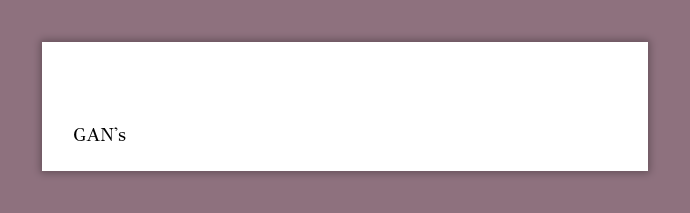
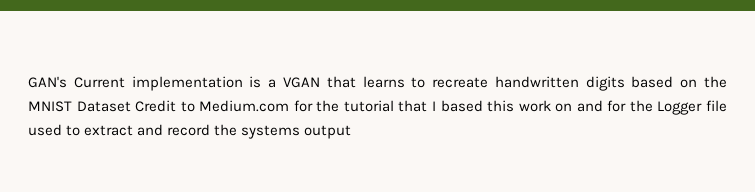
- GAN's
+ GAN's Current implementation is a VGAN that learns to recreate handwritten digits based on the MNIST Dataset Credit to Medium.com for the tutorial that I based this work on and for the Logger file used to extract and record the systems output

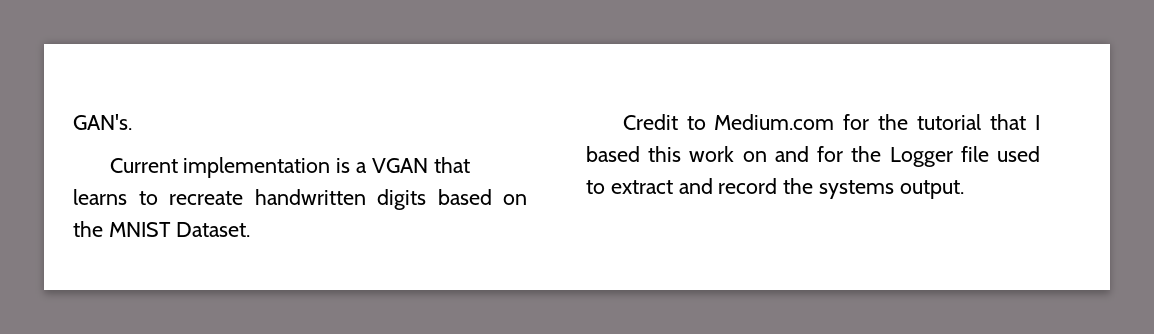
- GAN's Current implementation is a VGAN that learns to recreate handwritten digits based on the MNIST Dataset Credit to Medium.com for the tutorial that I based this work on and for the Logger file used to extract and record the systems output
+ GAN's.
+ Current implementation is a VGAN that learns to recreate handwritten digits based on the MNIST Dataset.
+ Credit to Medium.com for the tutorial that I based this work on and for the Logger file used to extract and record the systems output.

